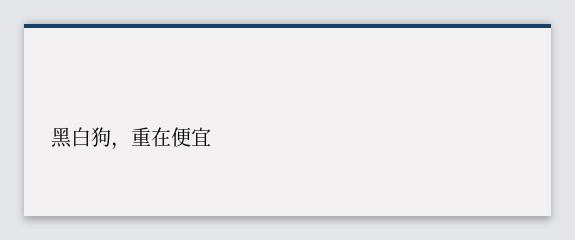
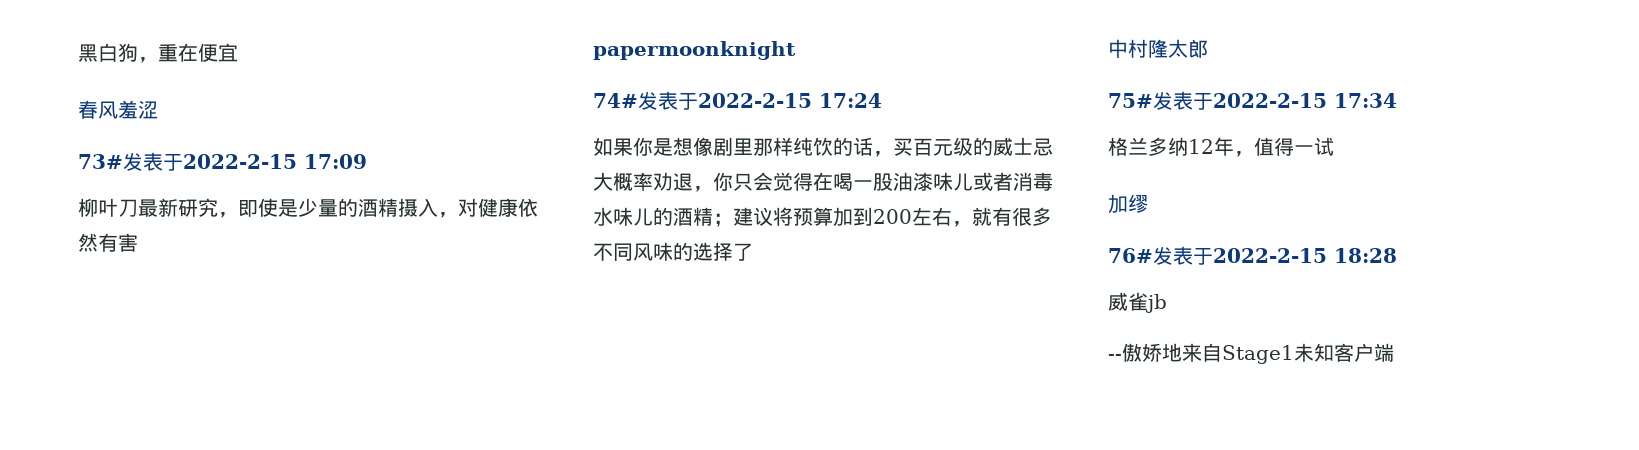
+ 春风羞涩
+ 73#发表于2022-2-15 17:09
+ 柳叶刀最新研究，即使是少量的酒精摄入，对健康依然有害
+ papermoonknight
+ 74#发表于2022-2-15 17:24
+ 如果你是想像剧里那样纯饮的话，买百元级的威士忌大概率劝退，你只会觉得在喝一股油漆味儿或者消毒水味儿的酒精；建议将预算加到200左右，就有很多不同风味的选择了
+ 中村隆太郎
+ 75#发表于2022-2-15 17:34
+ 格兰多纳12年，值得一试
+ 加缪
+ 76#发表于2022-2-15 18:28
+ 威雀jb
+ --傲娇地来自Stage1未知客户端

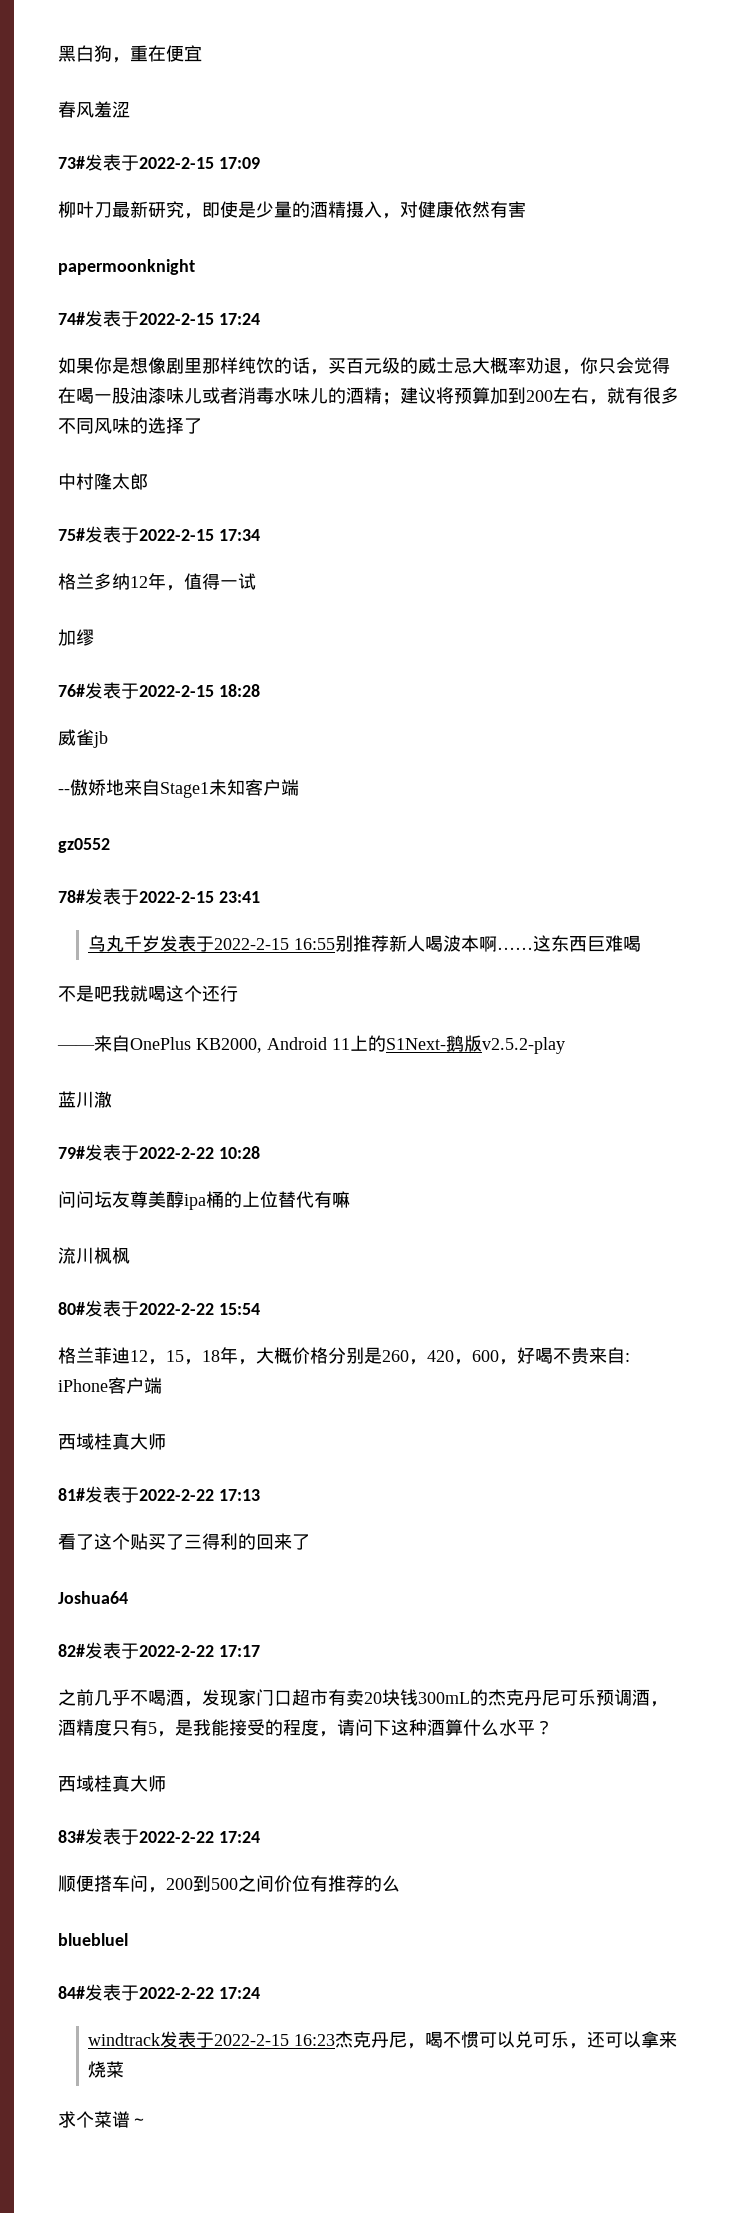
+ gz0552
+ 78#发表于2022-2-15 23:41
+ 乌丸千岁发表于2022-2-15 16:55别推荐新人喝波本啊……这东西巨难喝
+ 不是吧我就喝这个还行
+ ——来自OnePlus KB2000, Android 11上的S1Next-鹅版v2.5.2-play
+ 蓝川澈
+ 79#发表于2022-2-22 10:28
+ 问问坛友尊美醇ipa桶的上位替代有嘛
+ 流川枫枫
+ 80#发表于2022-2-22 15:54
+ 格兰菲迪12，15，18年，大概价格分别是260，420，600，好喝不贵来自: iPhone客户端
+ 西域桂真大师
+ 81#发表于2022-2-22 17:13
+ 看了这个贴买了三得利的回来了
+ Joshua64
+ 82#发表于2022-2-22 17:17
+ 之前几乎不喝酒，发现家门口超市有卖20块钱300mL的杰克丹尼可乐预调酒，酒精度只有5，是我能接受的程度，请问下这种酒算什么水平？
+ 西域桂真大师
+ 83#发表于2022-2-22 17:24
+ 顺便搭车问，200到500之间价位有推荐的么
+ bluebluel
+ 84#发表于2022-2-22 17:24
+ windtrack发表于2022-2-15 16:23杰克丹尼，喝不惯可以兑可乐，还可以拿来烧菜
+ 求个菜谱～

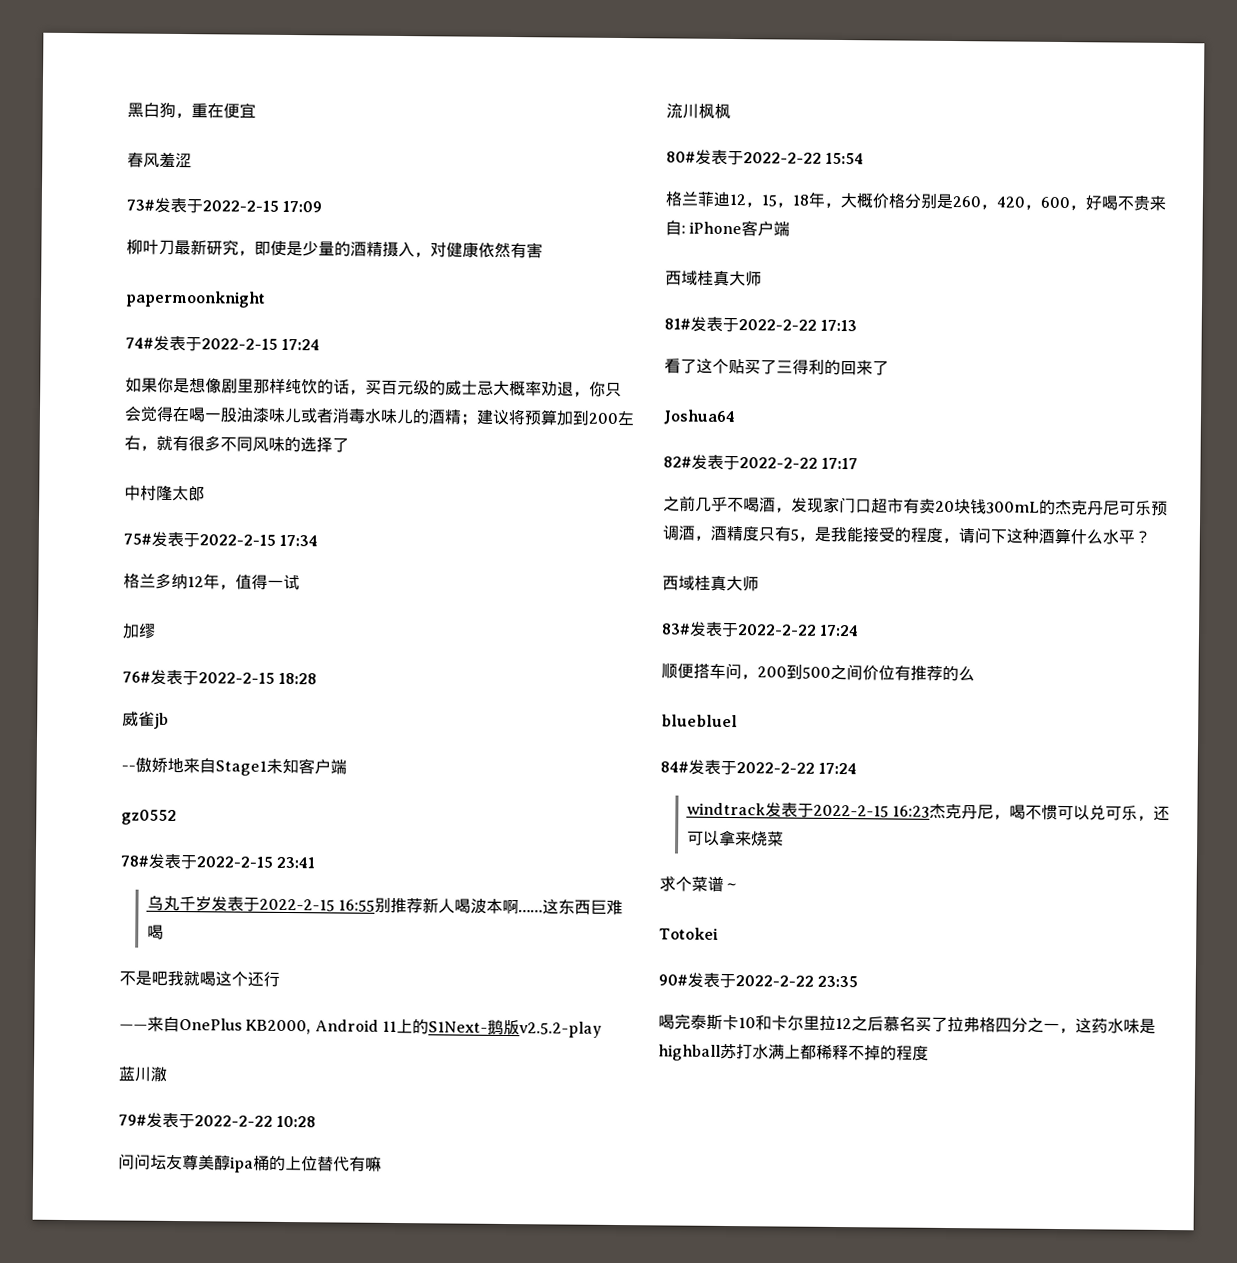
+ Totokei
+ 90#发表于2022-2-22 23:35
+ 喝完泰斯卡10和卡尔里拉12之后慕名买了拉弗格四分之一，这药水味是highball苏打水满上都稀释不掉的程度

